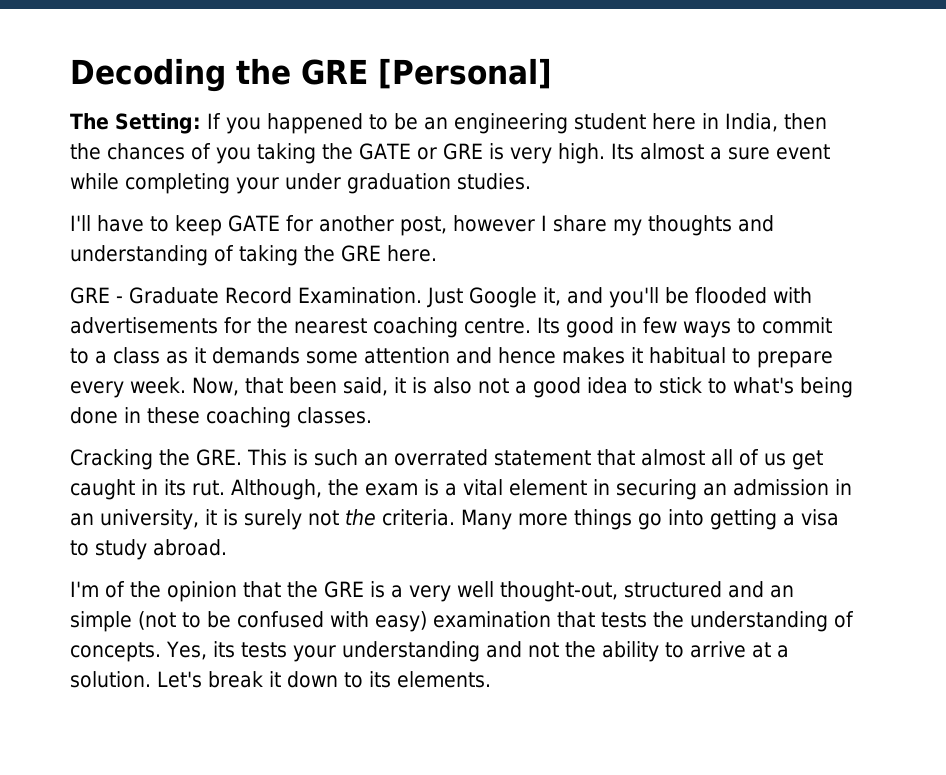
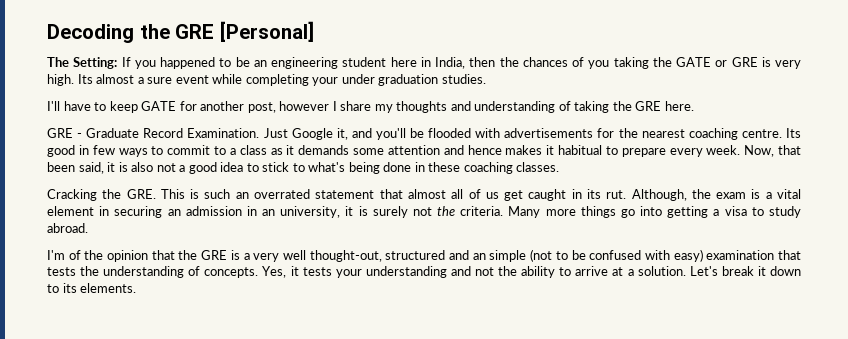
- Yes, its tests your understanding and not the ability to arrive at a solution.
+ Yes, it tests your understanding and not the ability to arrive at a solution.

